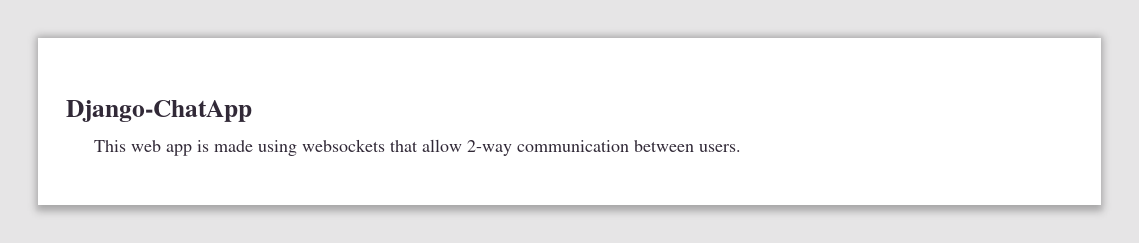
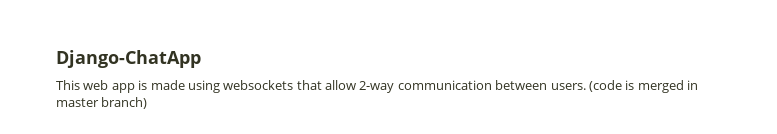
+ (code is merged in master branch)

